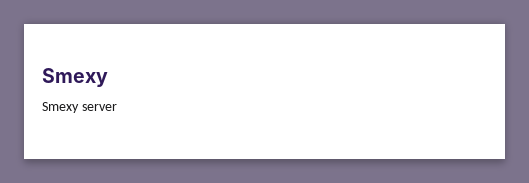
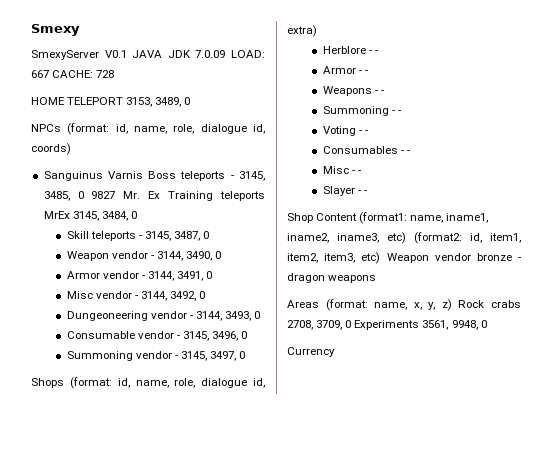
- Smexy server
+ SmexyServer V0.1 JAVA JDK 7.0.09 LOAD: 667 CACHE: 728
+ HOME TELEPORT 3153, 3489, 0
+ NPCs (format: id, name, role, dialogue id, coords)
+ Sanguinus Varnis Boss teleports - 3145, 3485, 0 9827 Mr. Ex Training teleports MrEx 3145, 3484, 0
+ Skill teleports - 3145, 3487, 0
+ Weapon vendor - 3144, 3490, 0
+ Armor vendor - 3144, 3491, 0
+ Misc vendor - 3144, 3492, 0
+ Dungeoneering vendor - 3144, 3493, 0
+ Consumable vendor - 3145, 3496, 0
+ Summoning vendor - 3145, 3497, 0
+ Shops (format: id, name, role, dialogue id, extra)
+ Herblore - -
+ Armor - -
+ Weapons - -
+ Summoning - -
+ Voting - -
+ Consumables - -
+ Misc - -
+ Slayer - -
+ Shop Content (format1: name, iname1, iname2, iname3, etc) (format2: id, item1, item2, item3, etc) Weapon vendor bronze - dragon weapons
+ Areas (format: name, x, y, z) Rock crabs 2708, 3709, 0 Experiments 3561, 9948, 0
+ Currency

